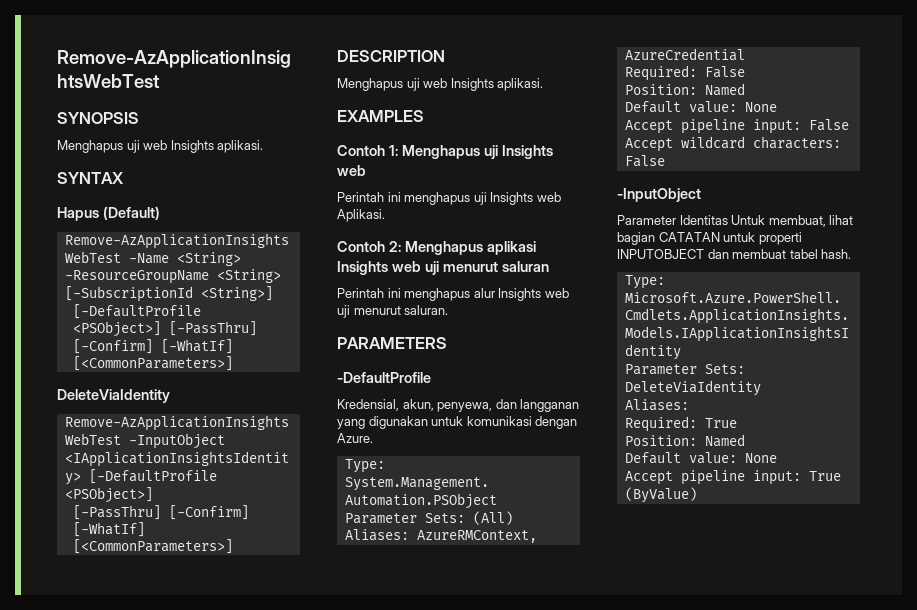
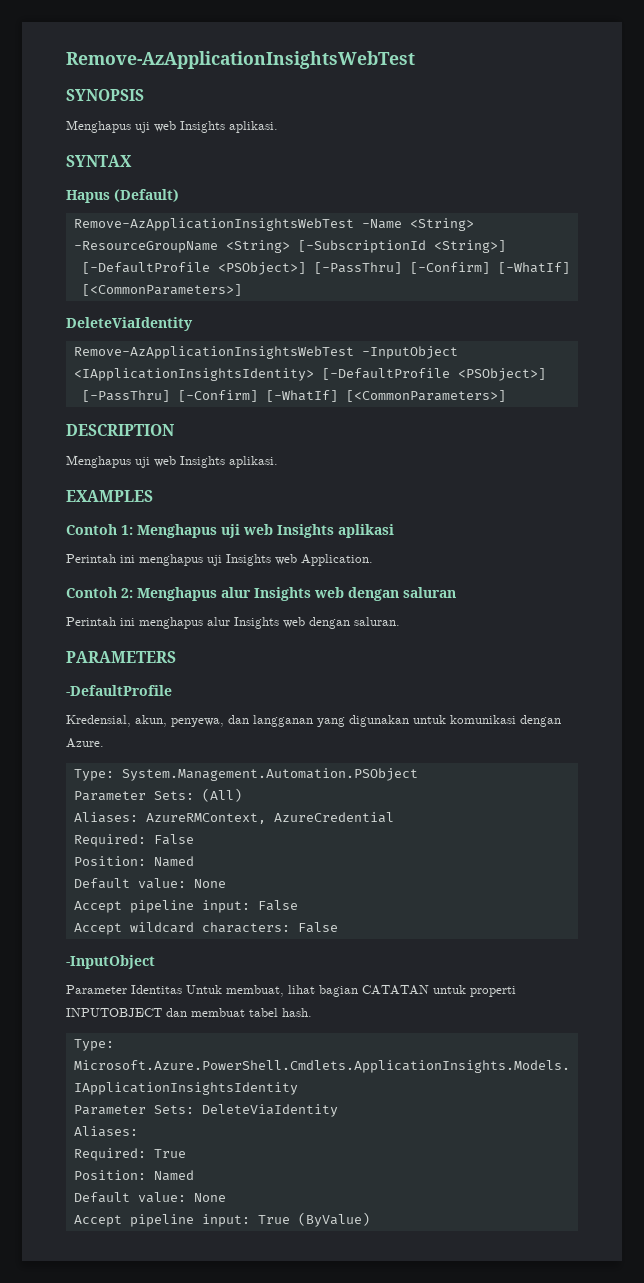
- Contoh 1: Menghapus uji Insights web
+ Contoh 1: Menghapus uji web Insights aplikasi
- Perintah ini menghapus uji Insights web Aplikasi.
+ Perintah ini menghapus uji Insights web Application.
- Contoh 2: Menghapus aplikasi Insights web uji menurut saluran
+ Contoh 2: Menghapus alur Insights web dengan saluran
- Perintah ini menghapus alur Insights web uji menurut saluran.
+ Perintah ini menghapus alur Insights web dengan saluran.

